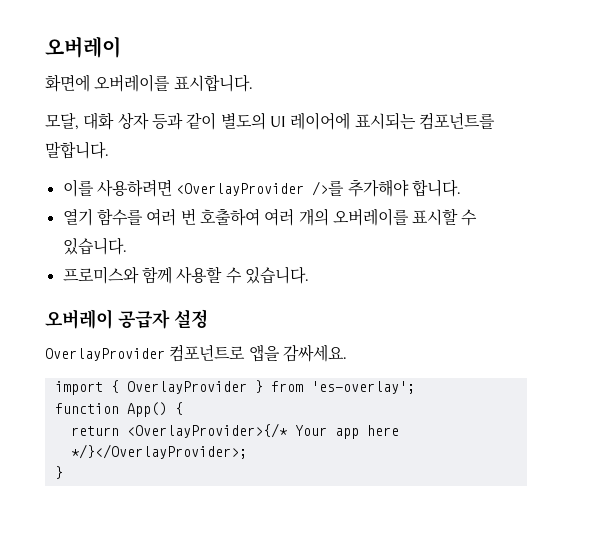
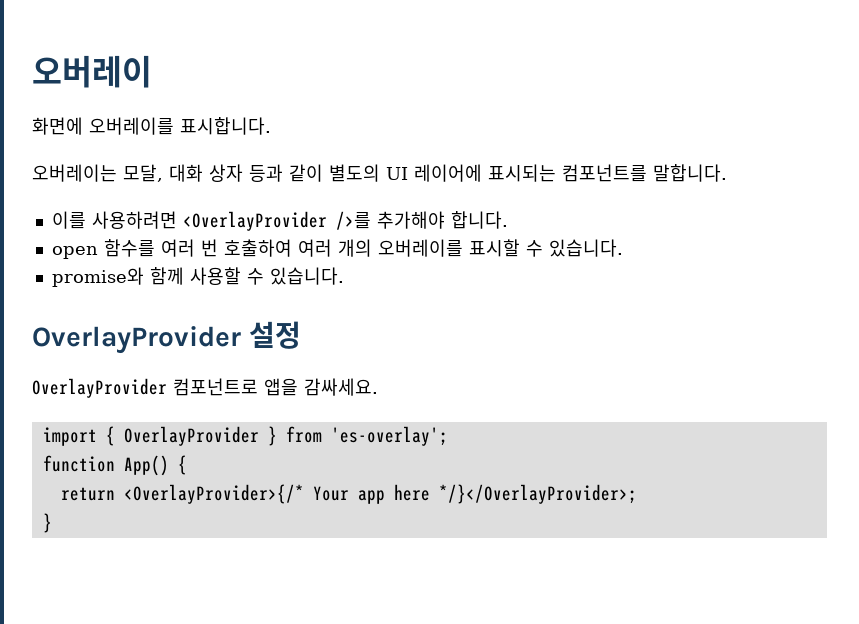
- 모달, 대화 상자 등과 같이 별도의 UI 레이어에 표시되는 컴포넌트를 말합니다.
+ 오버레이는 모달, 대화 상자 등과 같이 별도의 UI 레이어에 표시되는 컴포넌트를 말합니다.
- 열기 함수를 여러 번 호출하여 여러 개의 오버레이를 표시할 수 있습니다.
+ open 함수를 여러 번 호출하여 여러 개의 오버레이를 표시할 수 있습니다.
- 프로미스와 함께 사용할 수 있습니다.
+ promise와 함께 사용할 수 있습니다.
- 오버레이 공급자 설정
+ OverlayProvider 설정

